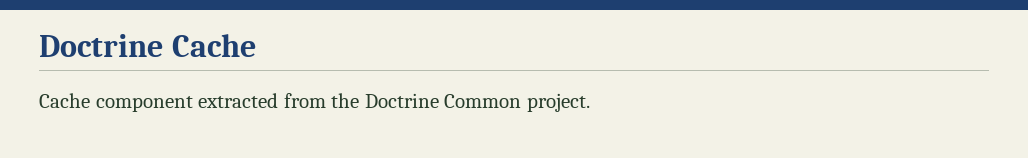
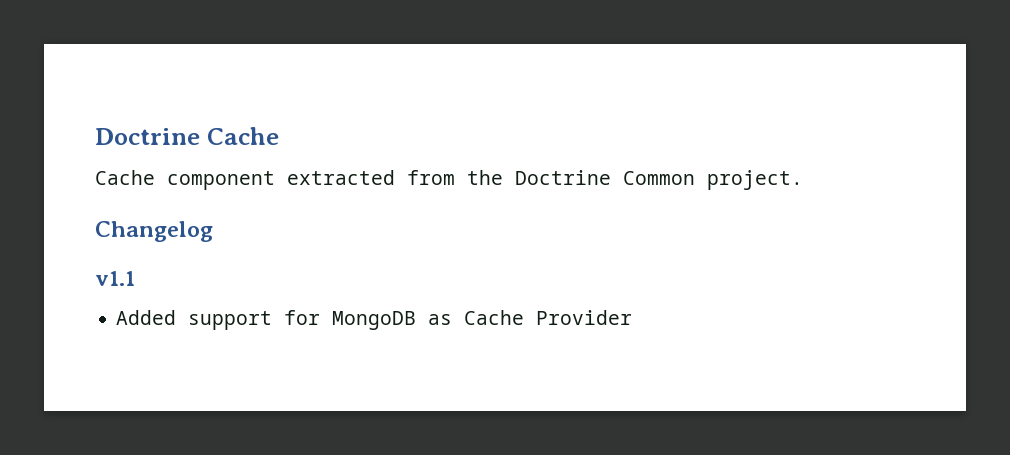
+ Changelog
+ v1.1
+ Added support for MongoDB as Cache Provider

